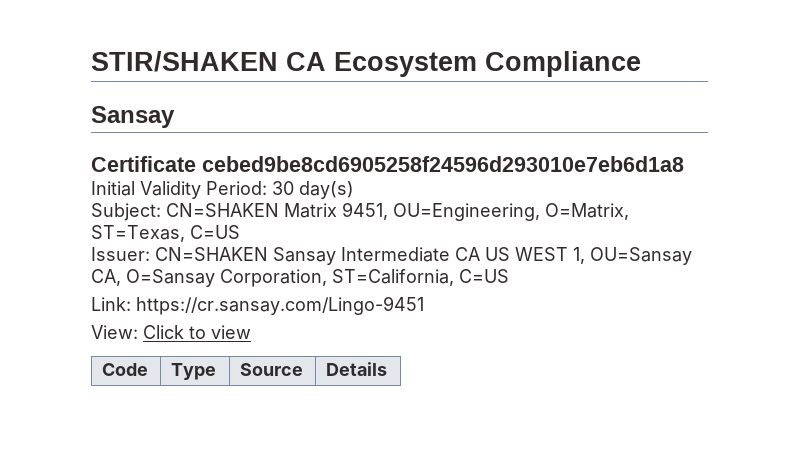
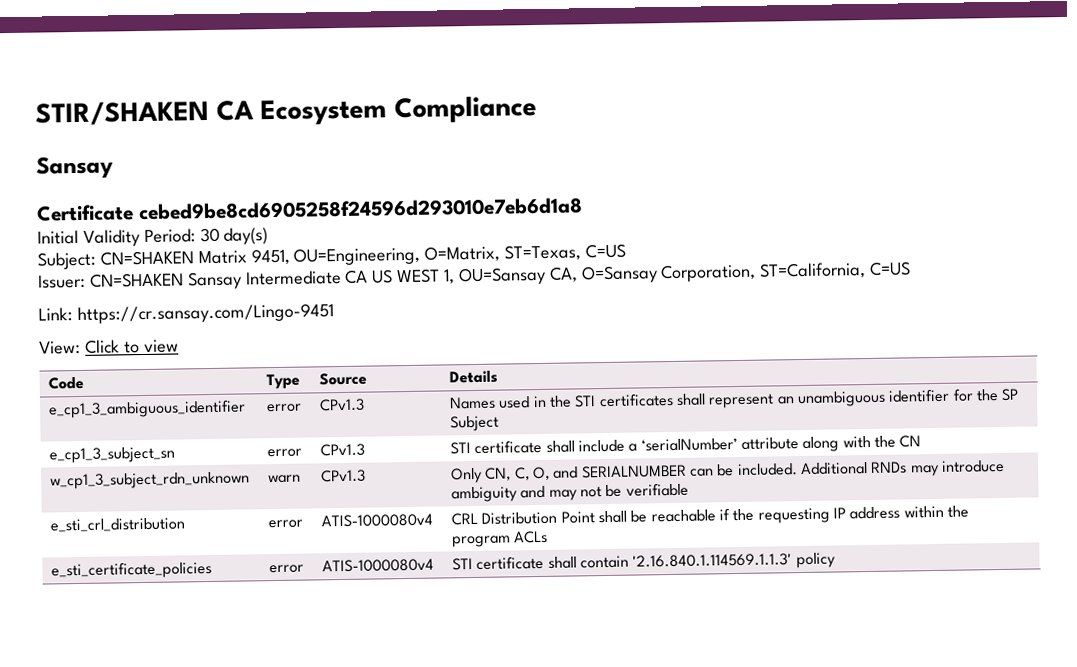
+ e_cp1_3_ambiguous_identifier | error | CPv1.3 | Names used in the STI certificates shall represent an unambiguous identifier for the SP Subject
+ e_cp1_3_subject_sn | error | CPv1.3 | STI certificate shall include a ‘serialNumber’ attribute along with the CN
+ w_cp1_3_subject_rdn_unknown | warn | CPv1.3 | Only CN, C, O, and SERIALNUMBER can be included. Additional RNDs may introduce ambiguity and may not be verifiable
+ e_sti_crl_distribution | error | ATIS-1000080v4 | CRL Distribution Point shall be reachable if the requesting IP address within the program ACLs
+ e_sti_certificate_policies | error | ATIS-1000080v4 | STI certificate shall contain '2.16.840.1.114569.1.1.3' policy

